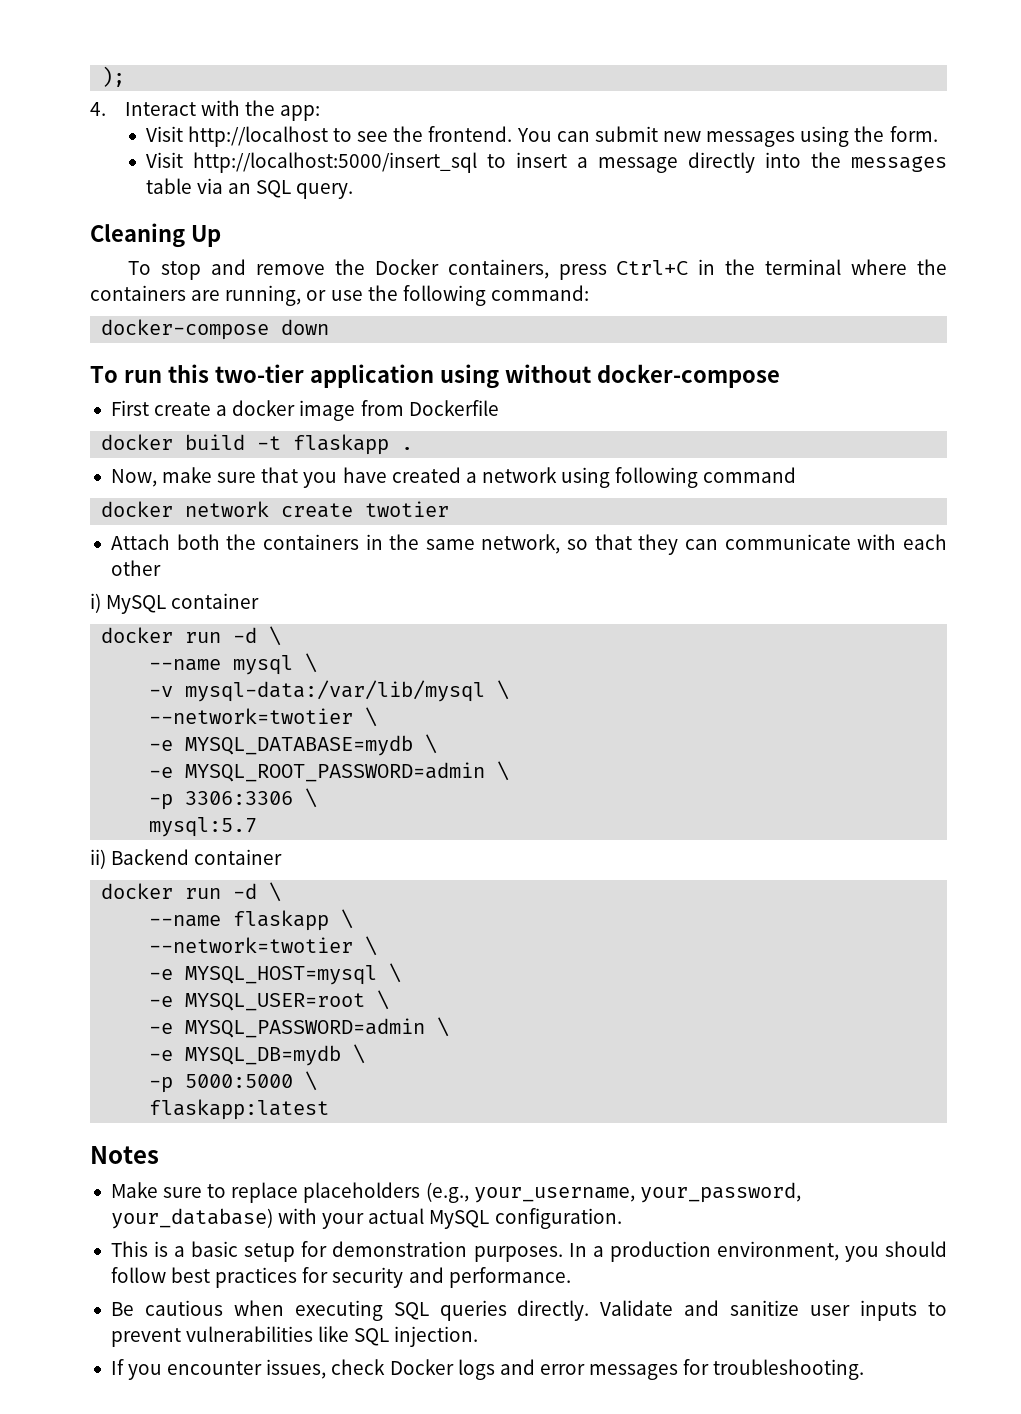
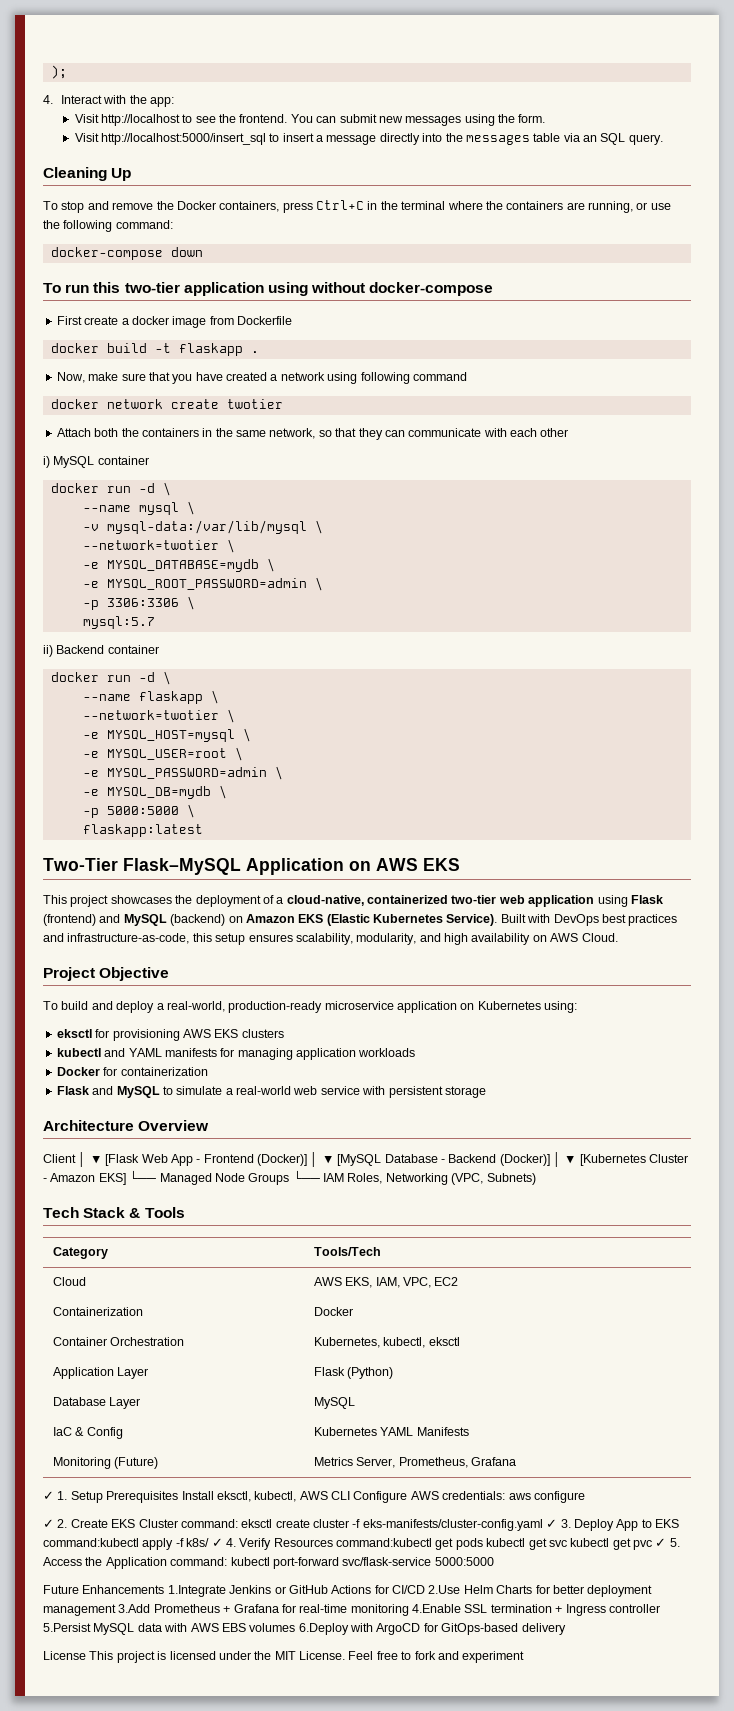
- Notes
- Make sure to replace placeholders (e.g., your_username, your_password, your_database) with your actual MySQL configuration.
- This is a basic setup for demonstration purposes. In a production environment, you should follow best practices for security and performance.
- Be cautious when executing SQL queries directly. Validate and sanitize user inputs to prevent vulnerabilities like SQL injection.
- If you encounter issues, check Docker logs and error messages for troubleshooting.
+ Two-Tier Flask–MySQL Application on AWS EKS
+ This project showcases the deployment of a cloud-native, containerized two-tier web application using Flask (frontend) and MySQL (backend) on Amazon EKS (Elastic Kubernetes Service). Built with DevOps best practices and infrastructure-as-code, this setup ensures scalability, modularity, and high availability on AWS Cloud.
+ Project Objective
+ To build and deploy a real-world, production-ready microservice application on Kubernetes using:
+ eksctl for provisioning AWS EKS clusters
+ kubectl and YAML manifests for managing application workloads
+ Docker for containerization
+ Flask and MySQL to simulate a real-world web service with persistent storage
+ Architecture Overview
+ Client │ ▼ [Flask Web App - Frontend (Docker)] │ ▼ [MySQL Database - Backend (Docker)] │ ▼ [Kubernetes Cluster - Amazon EKS] └── Managed Node Groups └── IAM Roles, Networking (VPC, Subnets)
+ Tech Stack & Tools
+ Category | Tools/Tech
+ Cloud | AWS EKS, IAM, VPC, EC2
+ Containerization | Docker
+ Container Orchestration | Kubernetes, kubectl, eksctl
+ Application Layer | Flask (Python)
+ Database Layer | MySQL
+ IaC & Config | Kubernetes YAML Manifests
+ Monitoring (Future) | Metrics Server, Prometheus, Grafana
+ ✓ 1. Setup Prerequisites Install eksctl, kubectl, AWS CLI Configure AWS credentials: aws configure
+ ✓ 2. Create EKS Cluster command: eksctl create cluster -f eks-manifests/cluster-config.yaml ✓ 3. Deploy App to EKS command:kubectl apply -f k8s/ ✓ 4. Verify Resources command:kubectl get pods kubectl get svc kubectl get pvc ✓ 5. Access the Application command: kubectl port-forward svc/flask-service 5000:5000
+ Future Enhancements 1.Integrate Jenkins or GitHub Actions for CI/CD 2.Use Helm Charts for better deployment management 3.Add Prometheus + Grafana for real-time monitoring 4.Enable SSL termination + Ingress controller 5.Persist MySQL data with AWS EBS volumes 6.Deploy with ArgoCD for GitOps-based delivery
+ License This project is licensed under the MIT License. Feel free to fork and experiment

